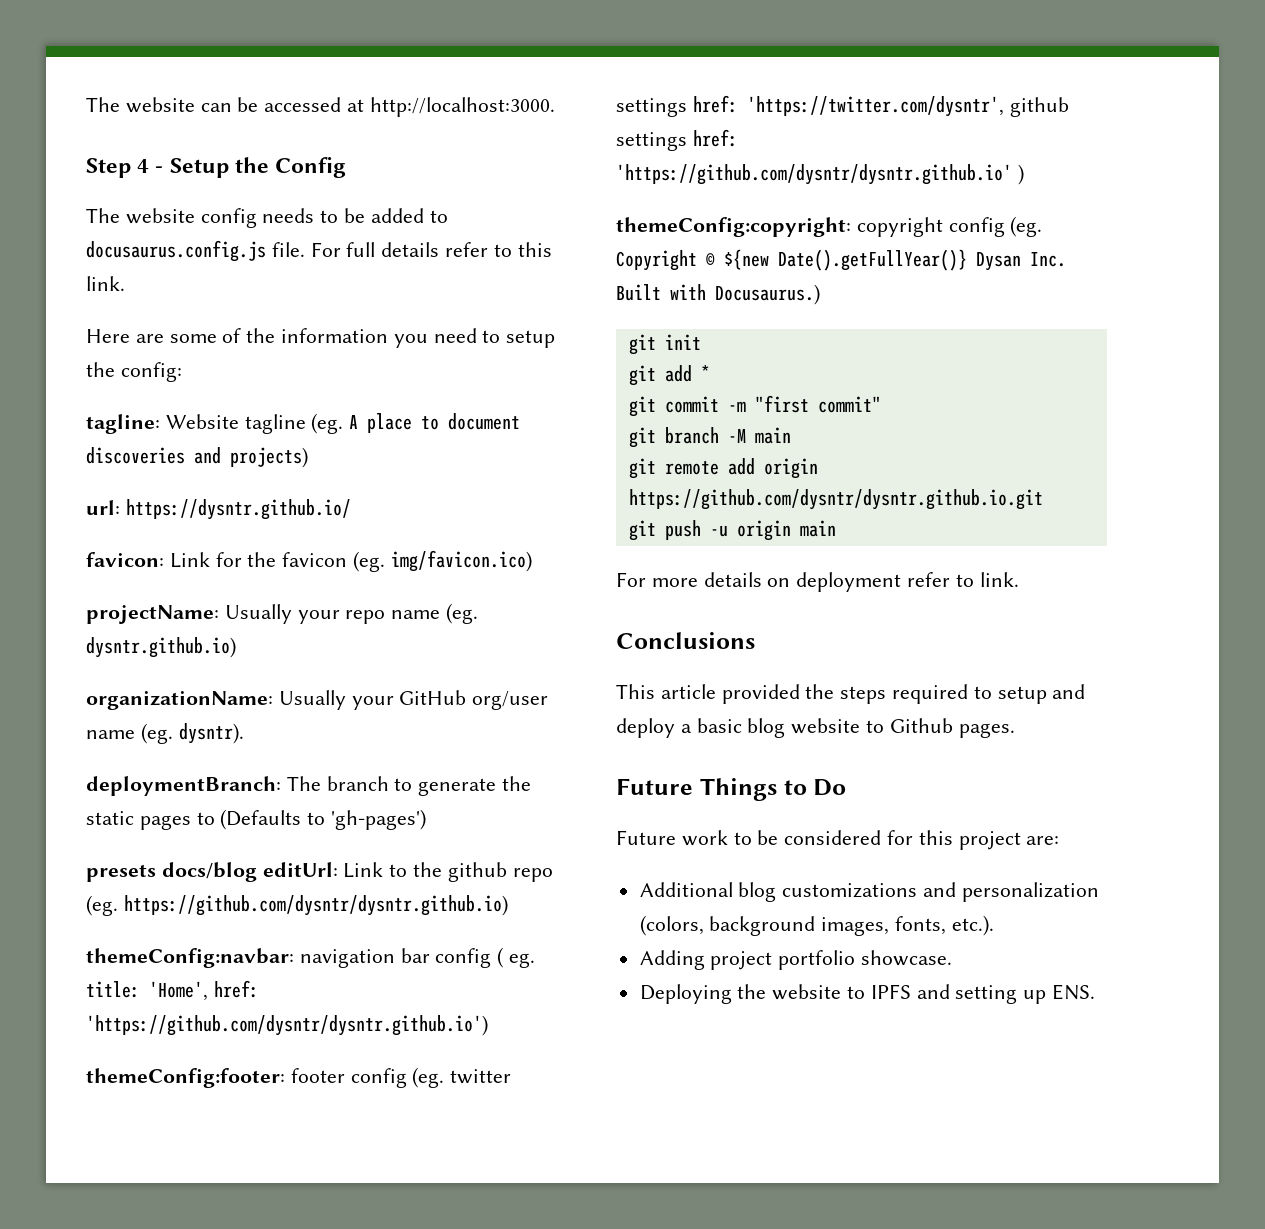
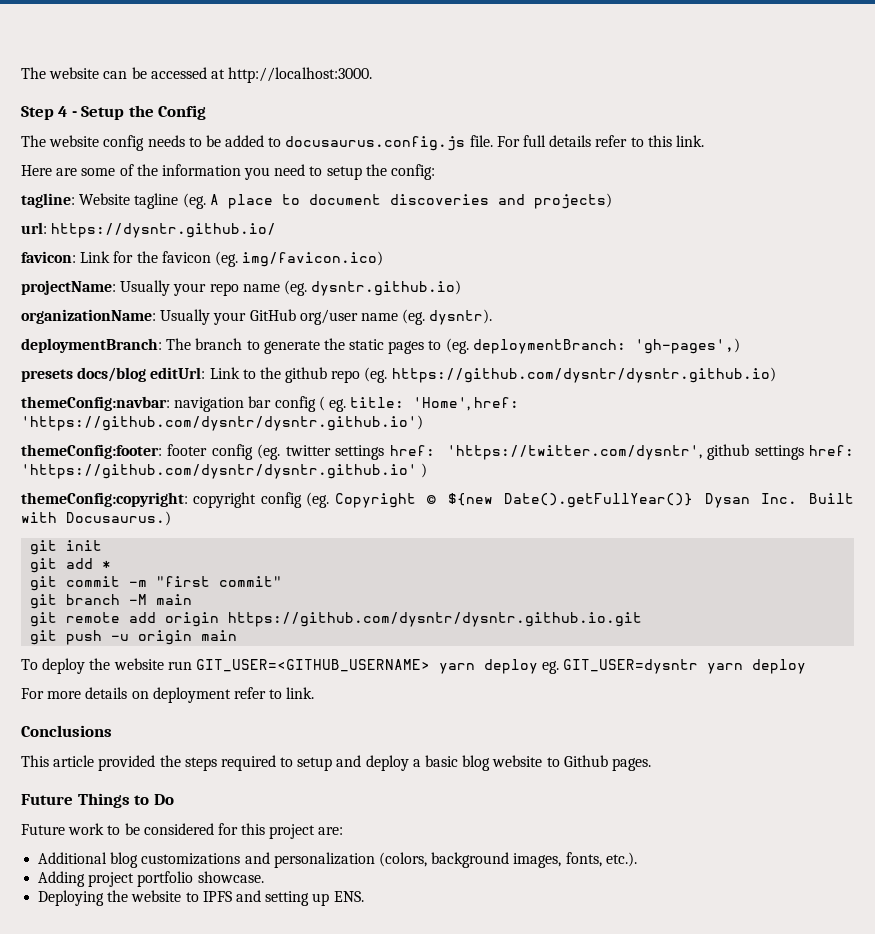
- deploymentBranch: The branch to generate the static pages to (Defaults to 'gh-pages')
+ deploymentBranch: The branch to generate the static pages to (eg. deploymentBranch: 'gh-pages',)
+ To deploy the website run GIT_USER=<GITHUB_USERNAME> yarn deploy eg. GIT_USER=dysntr yarn deploy

